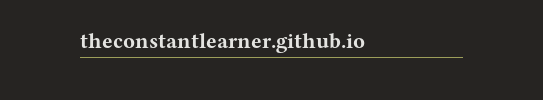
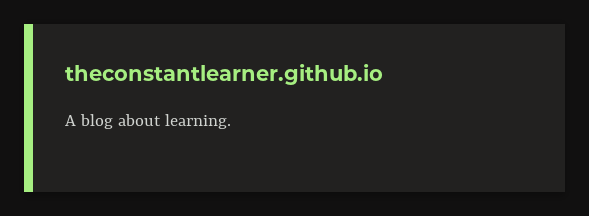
+ A blog about learning.

